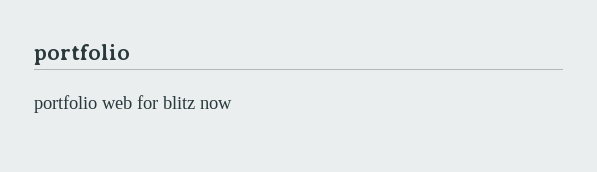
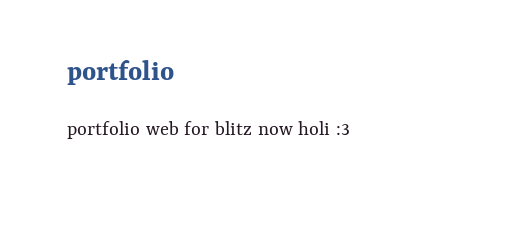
- portfolio web for blitz now
+ portfolio web for blitz now holi :3

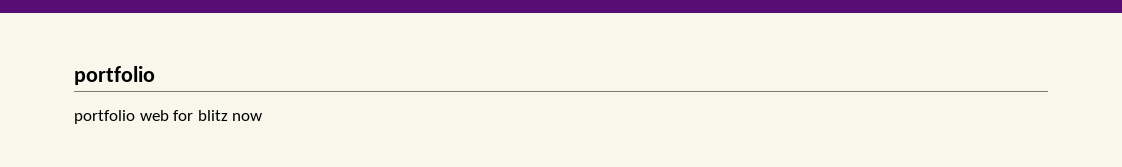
- portfolio web for blitz now holi :3
+ portfolio web for blitz now

